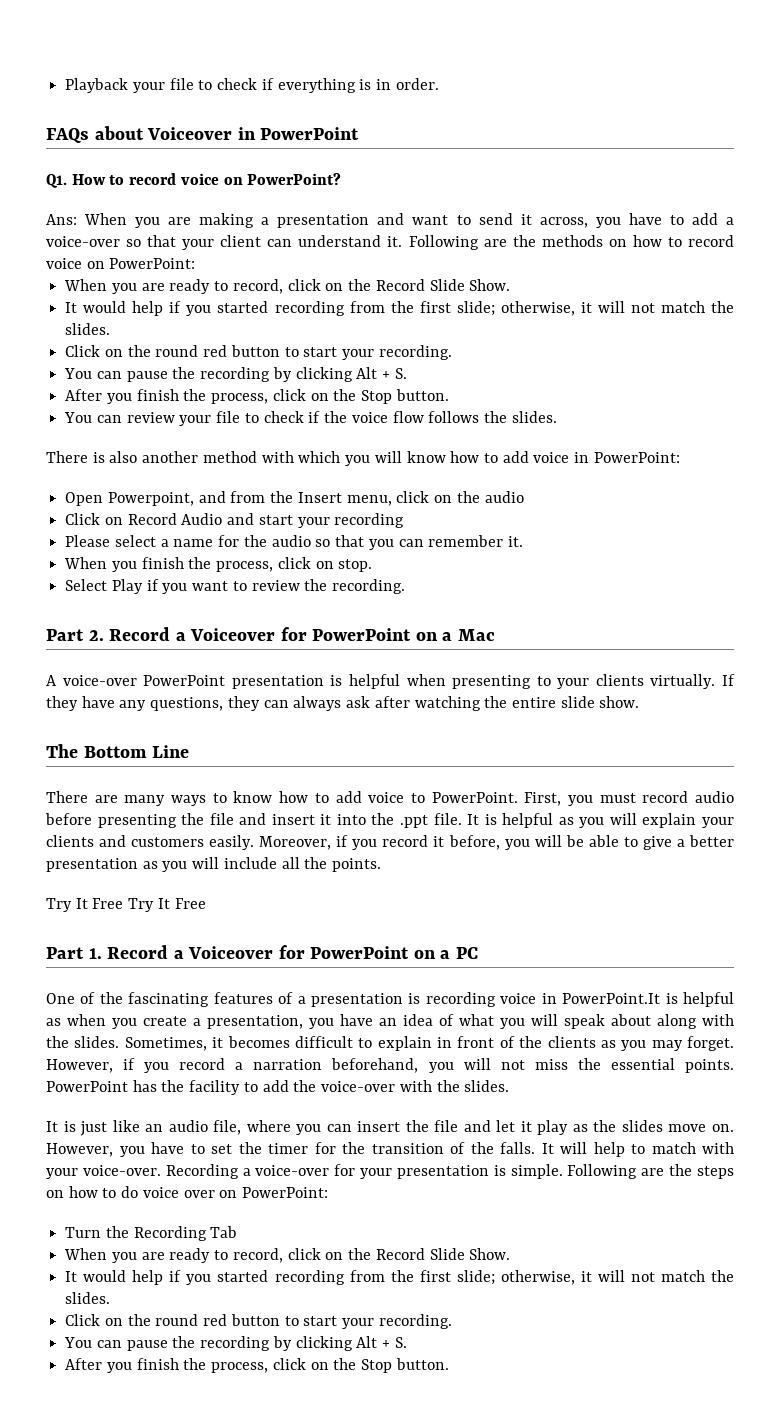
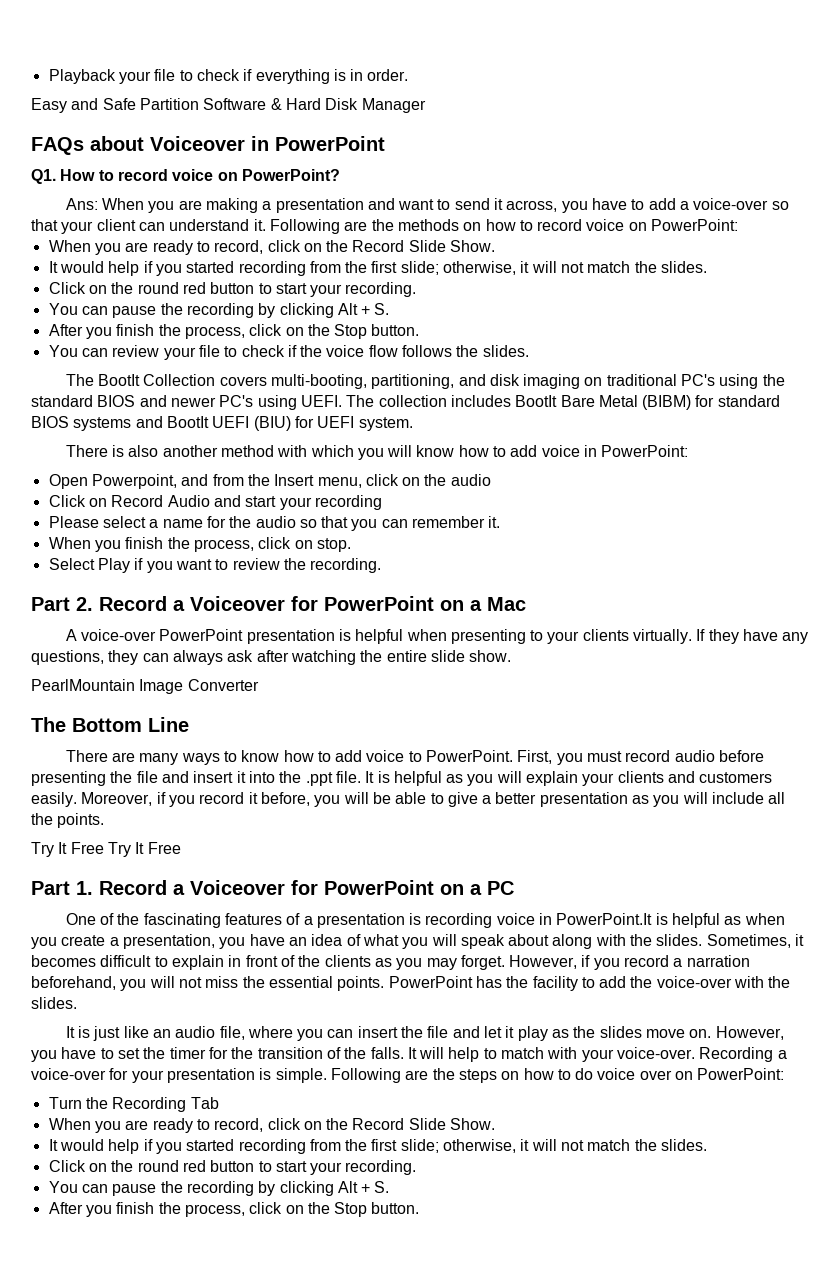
+ Easy and Safe Partition Software & Hard Disk Manager
+ The BootIt Collection covers multi-booting, partitioning, and disk imaging on traditional PC's using the standard BIOS and newer PC's using UEFI. The collection includes BootIt Bare Metal (BIBM) for standard BIOS systems and BootIt UEFI (BIU) for UEFI system.
+ PearlMountain Image Converter

